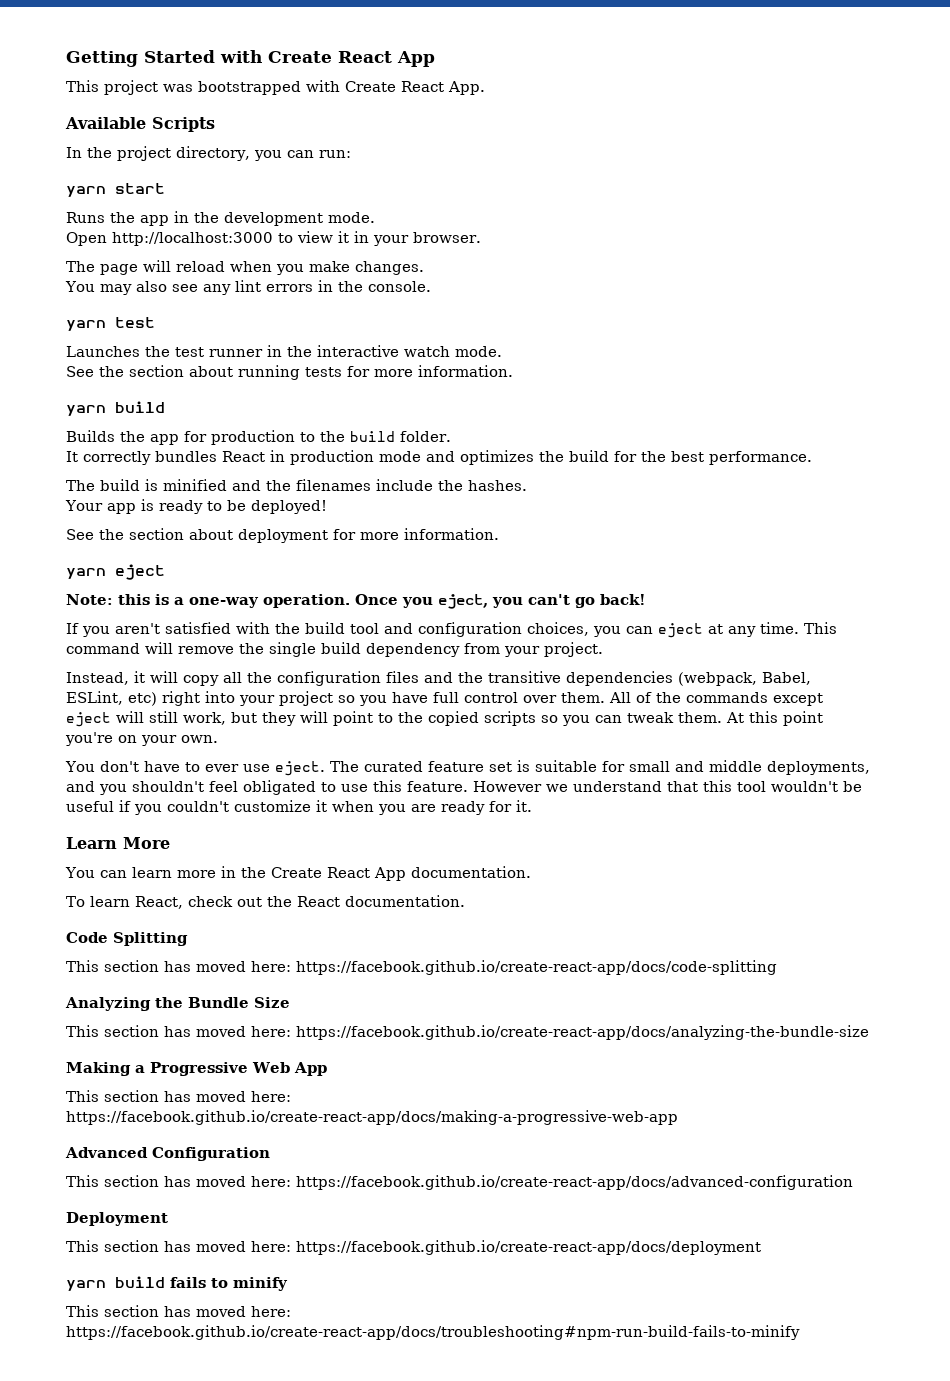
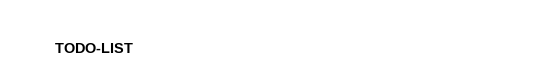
- Getting Started with Create React App
- This project was bootstrapped with Create React App.
- Available Scripts
- In the project directory, you can run:
- yarn start
- Runs the app in the development mode.
- Open http://localhost:3000 to view it in your browser.
- The page will reload when you make changes.
- You may also see any lint errors in the console.
- yarn test
- Launches the test runner in the interactive watch mode.
- See the section about running tests for more information.
- yarn build
- Builds the app for production to the build folder.
- It correctly bundles React in production mode and optimizes the build for the best performance.
- The build is minified and the filenames include the hashes.
- Your app is ready to be deployed!
- See the section about deployment for more information.
- yarn eject
- Note: this is a one-way operation. Once you eject, you can't go back!
- If you aren't satisfied with the build tool and configuration choices, you can eject at any time. This command will remove the single build dependency from your project.
- Instead, it will copy all the configuration files and the transitive dependencies (webpack, Babel, ESLint, etc) right into your project so you have full control over them. All of the commands except eject will still work, but they will point to the copied scripts so you can tweak them. At this point you're on your own.
- You don't have to ever use eject. The curated feature set is suitable for small and middle deployments, and you shouldn't feel obligated to use this feature. However we understand that this tool wouldn't be useful if you couldn't customize it when you are ready for it.
- Learn More
- You can learn more in the Create React App documentation.
- To learn React, check out the React documentation.
- Code Splitting
- This section has moved here: https://facebook.github.io/create-react-app/docs/code-splitting
- Analyzing the Bundle Size
- This section has moved here: https://facebook.github.io/create-react-app/docs/analyzing-the-bundle-size
- Making a Progressive Web App
- This section has moved here: https://facebook.github.io/create-react-app/docs/making-a-progressive-web-app
- Advanced Configuration
- This section has moved here: https://facebook.github.io/create-react-app/docs/advanced-configuration
- Deployment
- This section has moved here: https://facebook.github.io/create-react-app/docs/deployment
- yarn build fails to minify
- This section has moved here: https://facebook.github.io/create-react-app/docs/troubleshooting#npm-run-build-fails-to-minify
+ TODO-LIST

